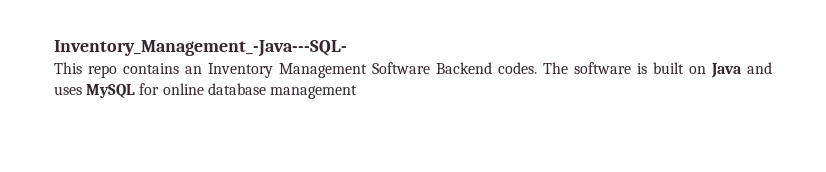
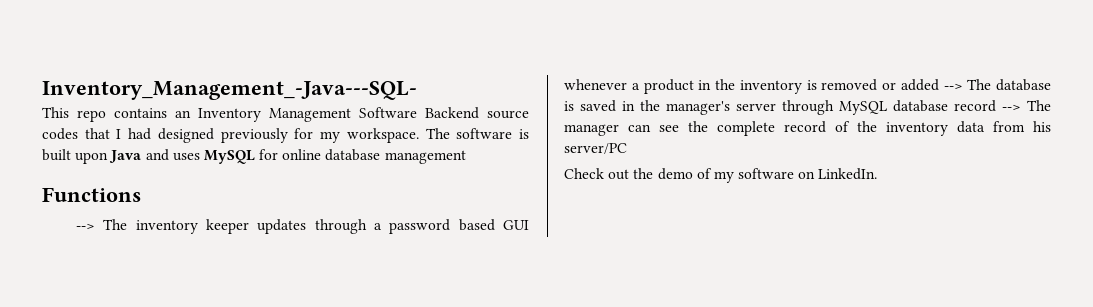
- This repo contains an Inventory Management Software Backend codes.
+ This repo contains an Inventory Management Software Backend source codes that I had designed previously for my workspace.
- The software is built on Java and uses MySQL for online database management
+ The software is built upon Java and uses MySQL for online database management
+ Functions
+ --> The inventory keeper updates through a password based GUI whenever a product in the inventory is removed or added --> The database is saved in the manager's server through MySQL database record --> The manager can see the complete record of the inventory data from his server/PC
+ Check out the demo of my software on LinkedIn.

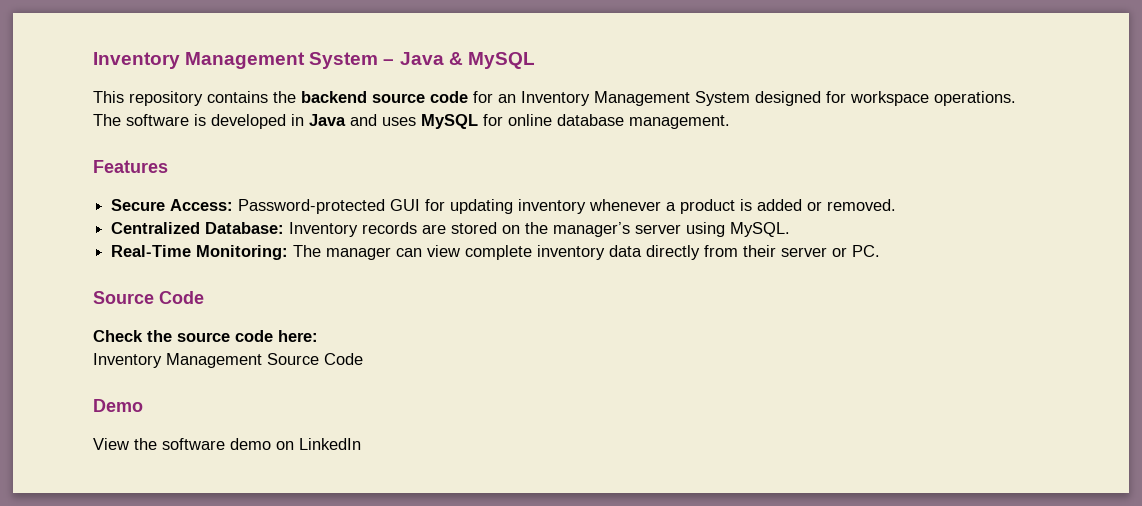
- Inventory_Management_-Java---SQL-
- This repo contains an Inventory Management Software Backend source codes that I had designed previously for my workspace. The software is built upon Java and uses MySQL for online database management
- Functions
- --> The inventory keeper updates through a password based GUI whenever a product in the inventory is removed or added --> The database is saved in the manager's server through MySQL database record --> The manager can see the complete record of the inventory data from his server/PC
- Check out the demo of my software on LinkedIn.
+ Inventory Management System – Java & MySQL
+ This repository contains the backend source code for an Inventory Management System designed for workspace operations.
+ The software is developed in Java and uses MySQL for online database management.
+ Features
+ Secure Access: Password-protected GUI for updating inventory whenever a product is added or removed.
+ Centralized Database: Inventory records are stored on the manager’s server using MySQL.
+ Real-Time Monitoring: The manager can view complete inventory data directly from their server or PC.
+ Source Code
+ Check the source code here:
+ Inventory Management Source Code
+ Demo
+ View the software demo on LinkedIn

